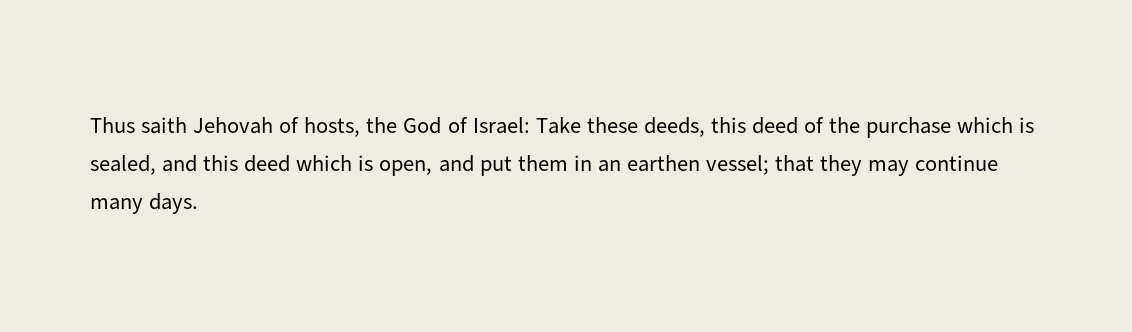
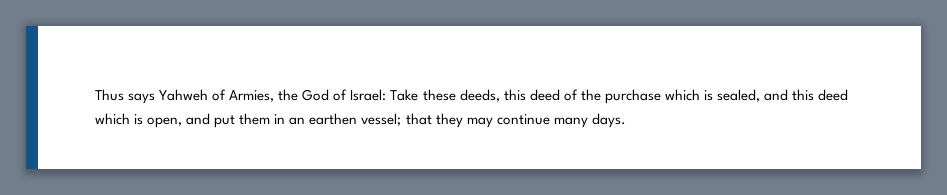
- Thus saith Jehovah of hosts, the God of Israel: Take these deeds, this deed of the purchase which is sealed, and this deed which is open, and put them in an earthen vessel; that they may continue many days.
+ Thus says Yahweh of Armies, the God of Israel: Take these deeds, this deed of the purchase which is sealed, and this deed which is open, and put them in an earthen vessel; that they may continue many days.

